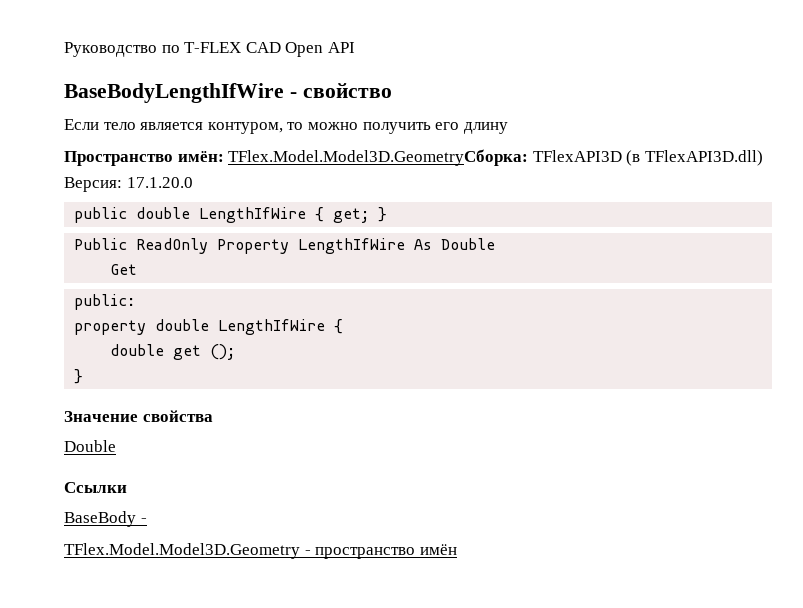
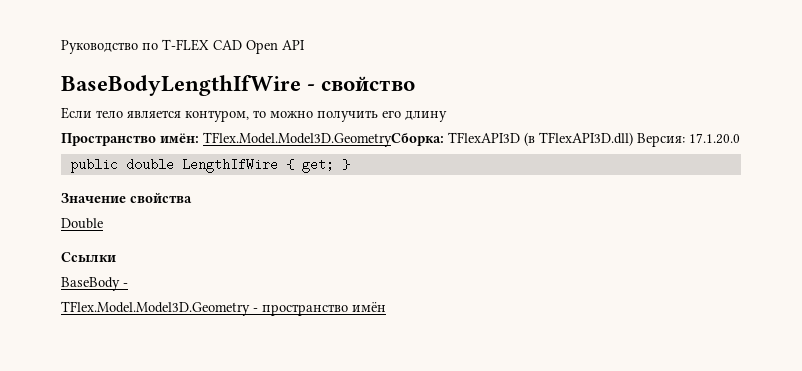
- Public ReadOnly Property LengthIfWire As Double
- Get
- public:
- property double LengthIfWire {
- double get ();
- }

